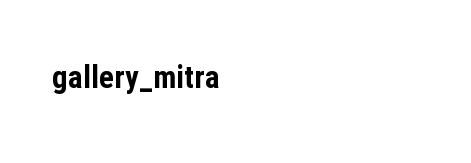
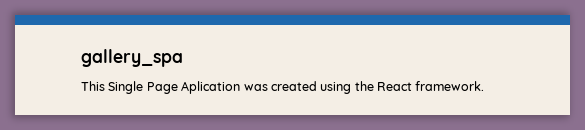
- gallery_mitra
+ gallery_spa
+ This Single Page Aplication was created using the React framework.

